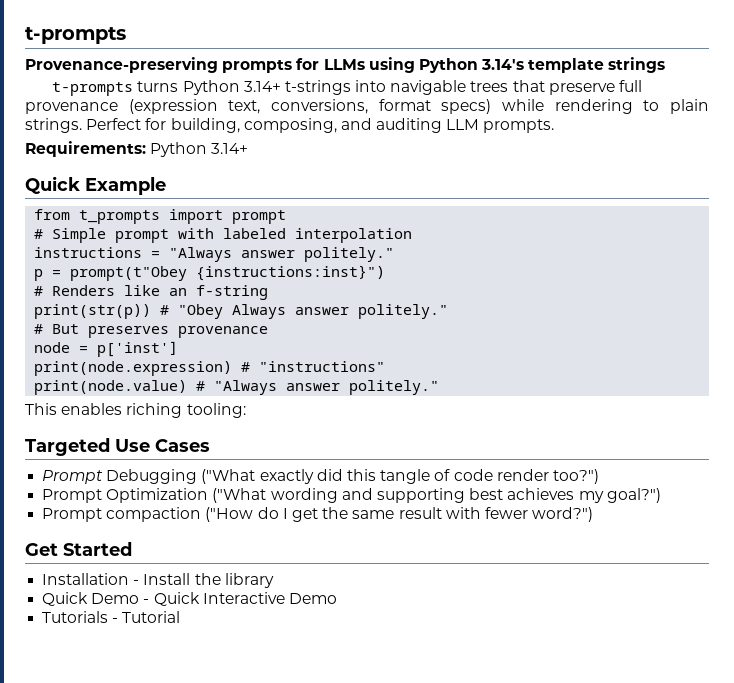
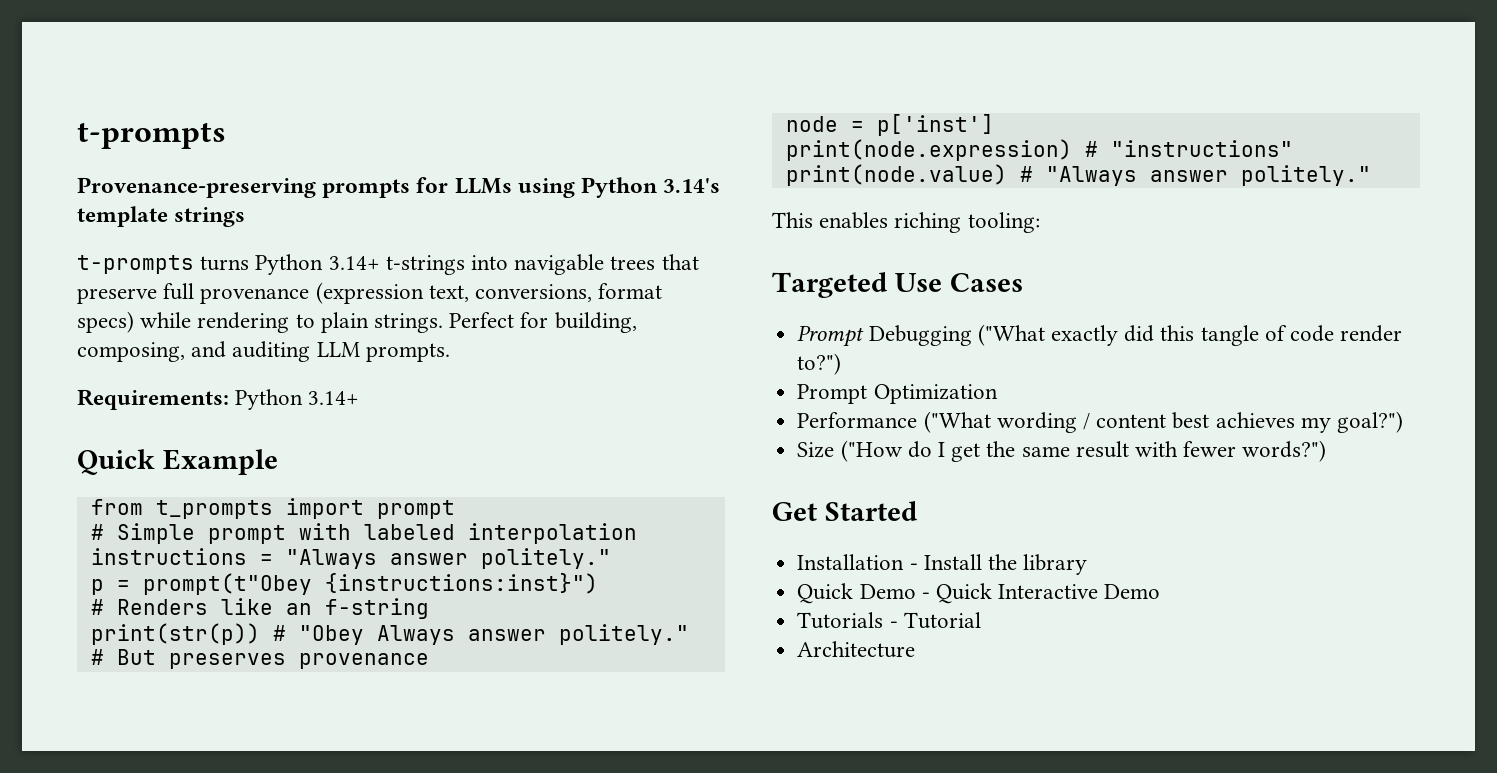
- Prompt Debugging ("What exactly did this tangle of code render too?")
+ Prompt Debugging ("What exactly did this tangle of code render to?")
- Prompt Optimization ("What wording and supporting best achieves my goal?")
+ Prompt Optimization
+ Performance ("What wording / content best achieves my goal?")
- Prompt compaction ("How do I get the same result with fewer word?")
+ Size ("How do I get the same result with fewer words?")
+ Architecture

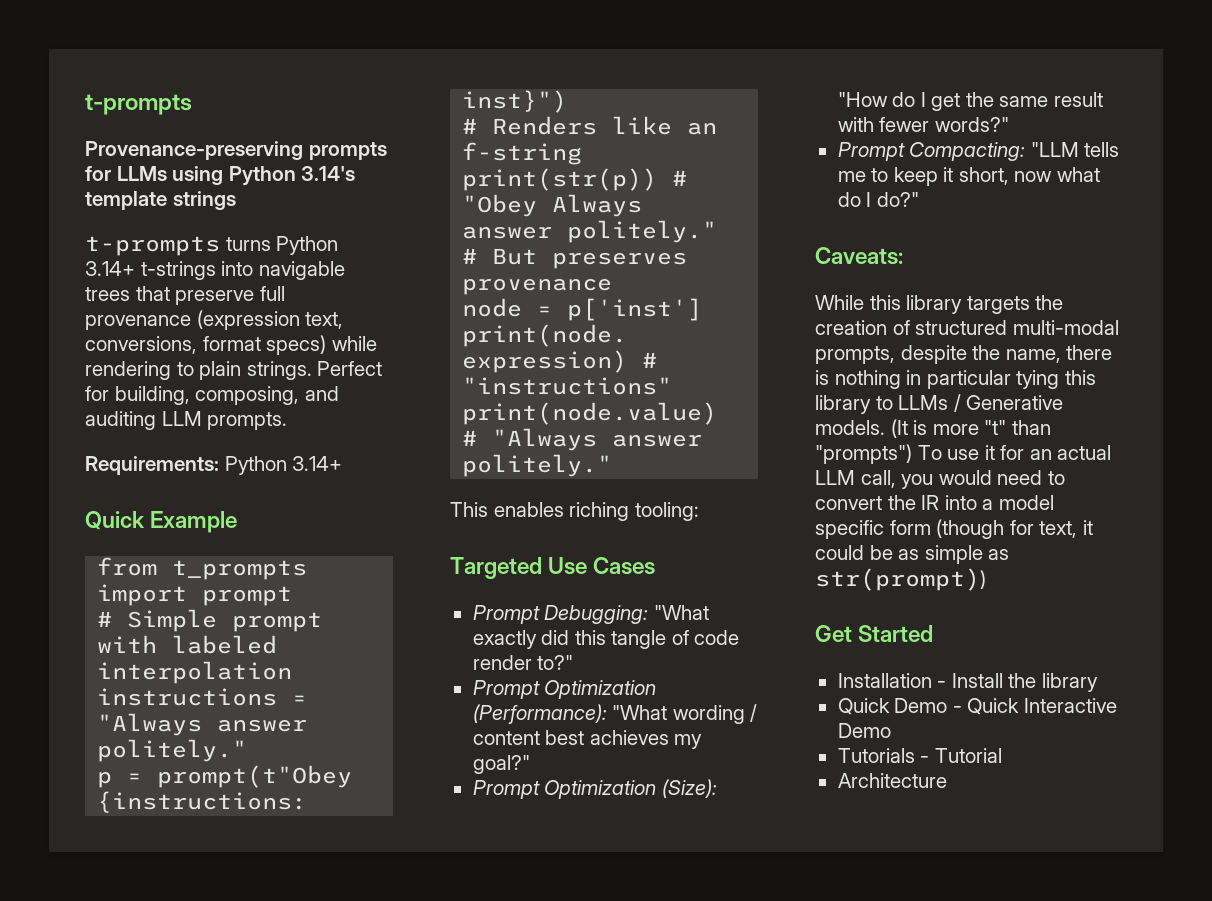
- Prompt Debugging ("What exactly did this tangle of code render to?")
- Prompt Optimization
- Performance ("What wording / content best achieves my goal?")
- Size ("How do I get the same result with fewer words?")
+ Prompt Debugging: "What exactly did this tangle of code render to?"
+ Prompt Optimization (Performance): "What wording / content best achieves my goal?"
+ Prompt Optimization (Size): "How do I get the same result with fewer words?"
+ Prompt Compacting: "LLM tells me to keep it short, now what do I do?"
+ Caveats:
+ While this library targets the creation of structured multi-modal prompts, despite the name, there is nothing in particular tying this library to LLMs / Generative models. (It is more "t" than "prompts") To use it for an actual LLM call, you would need to convert the IR into a model specific form (though for text, it could be as simple as str(prompt))

